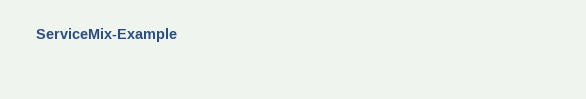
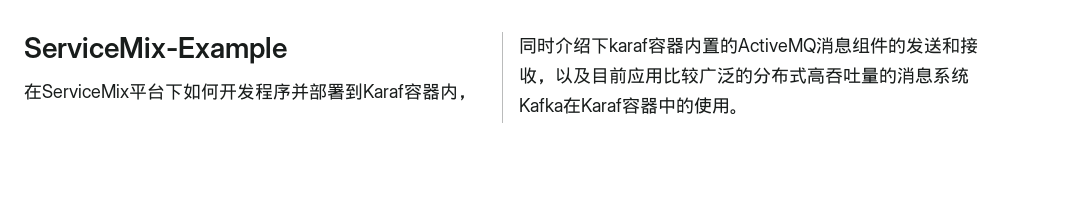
+ 在ServiceMix平台下如何开发程序并部署到Karaf容器内，同时介绍下karaf容器内置的ActiveMQ消息组件的发送和接收，以及目前应用比较广泛的分布式高吞吐量的消息系统Kafka在Karaf容器中的使用。

